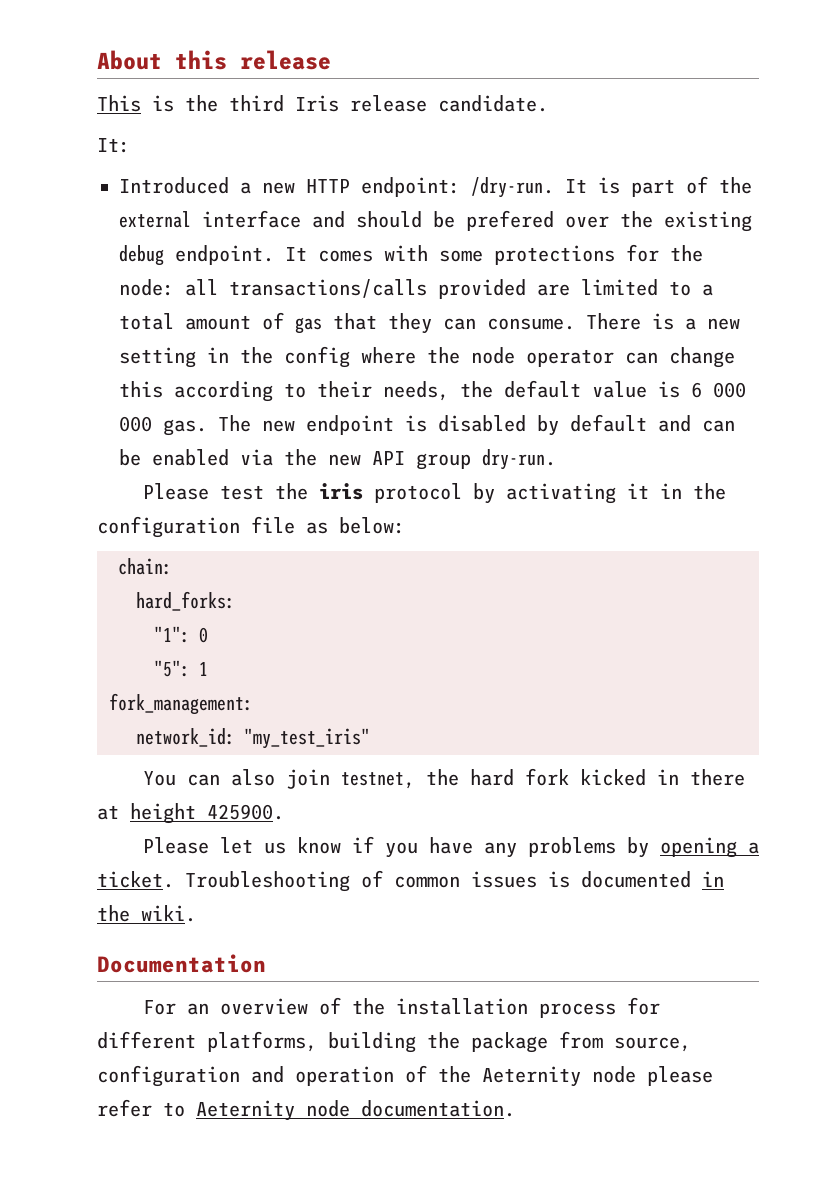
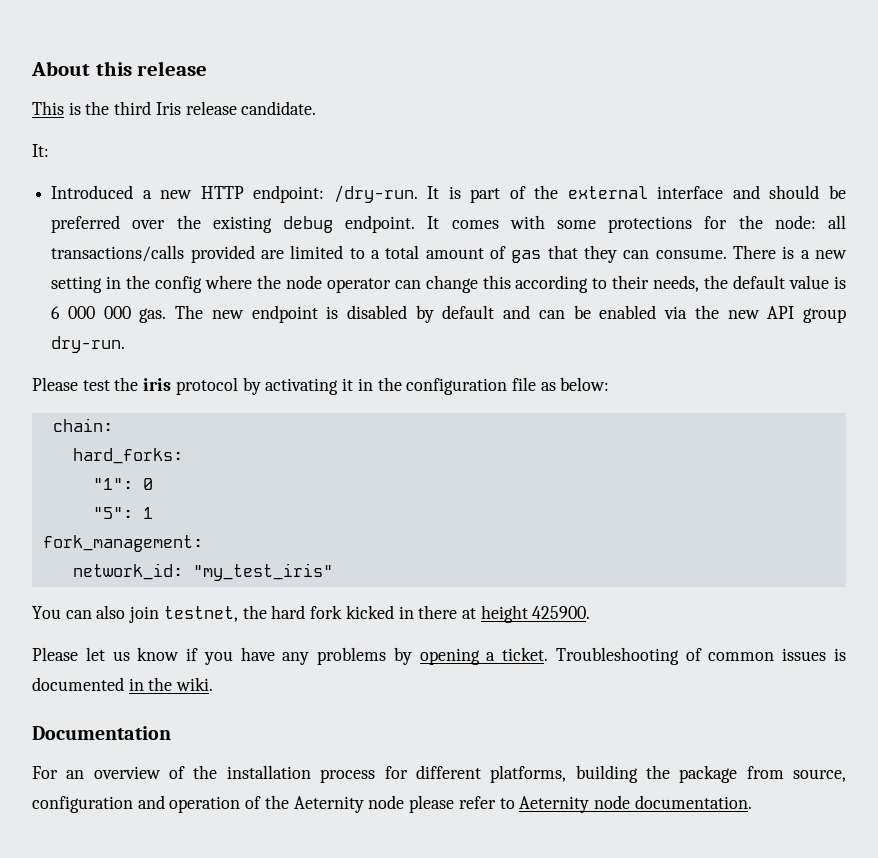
- It is part of the external interface and should be prefered over the existing debug endpoint.
+ It is part of the external interface and should be preferred over the existing debug endpoint.

